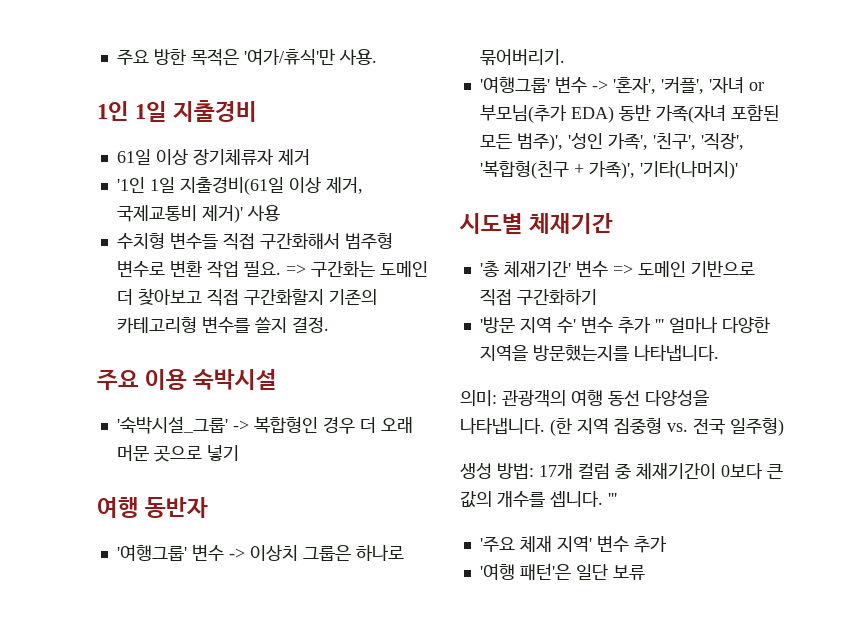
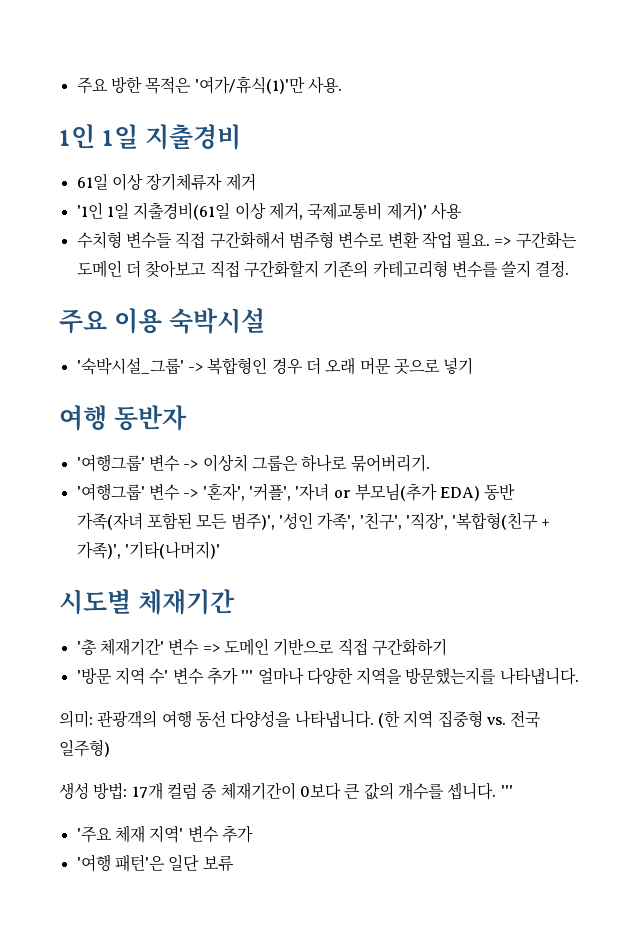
- 주요 방한 목적은 '여가/휴식'만 사용.
+ 주요 방한 목적은 '여가/휴식(1)'만 사용.

